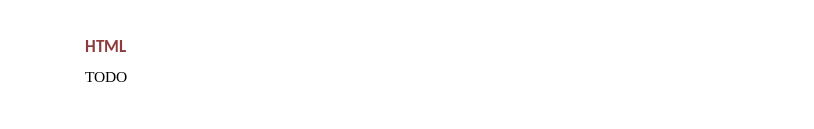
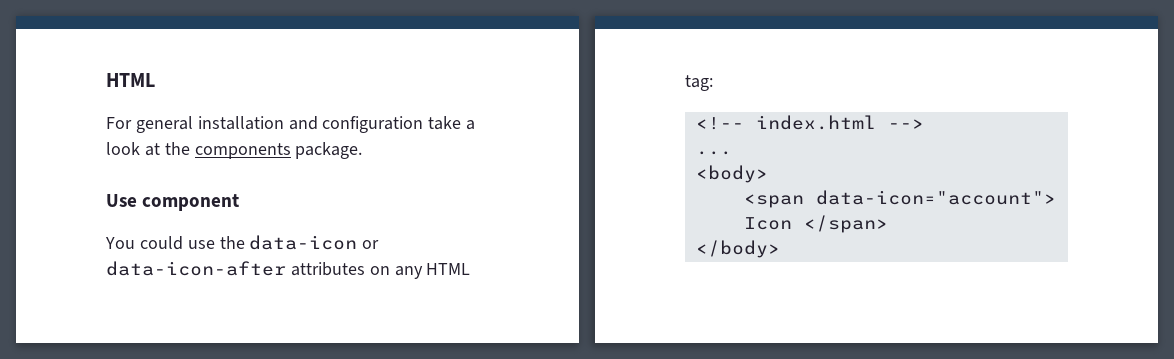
- TODO
+ For general installation and configuration take a look at the components package.
+ Use component
+ You could use the data-icon or data-icon-after attributes on any HTML tag:
+ <!-- index.html -->
+ ...
+ <body>
+ <span data-icon="account"> Icon </span>
+ </body>

